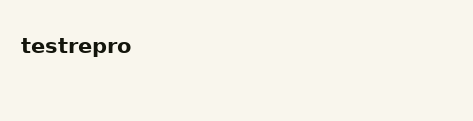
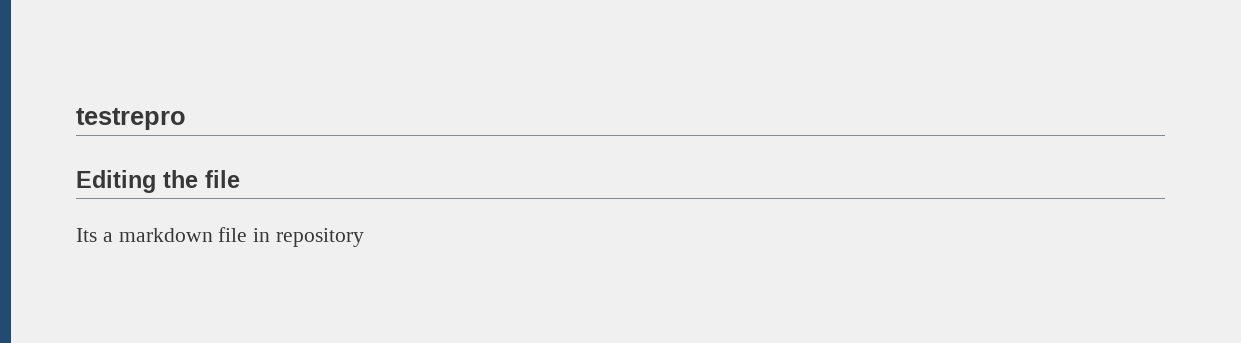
+ Editing the file
+ Its a markdown file in repository

